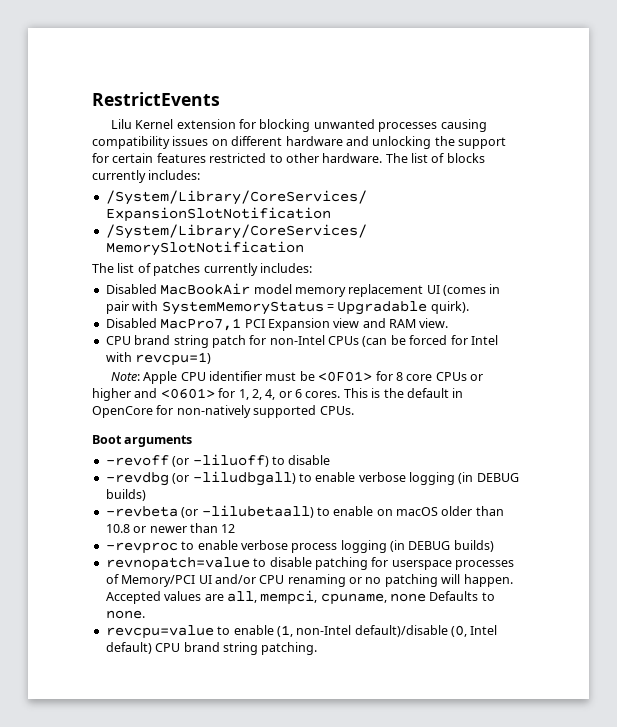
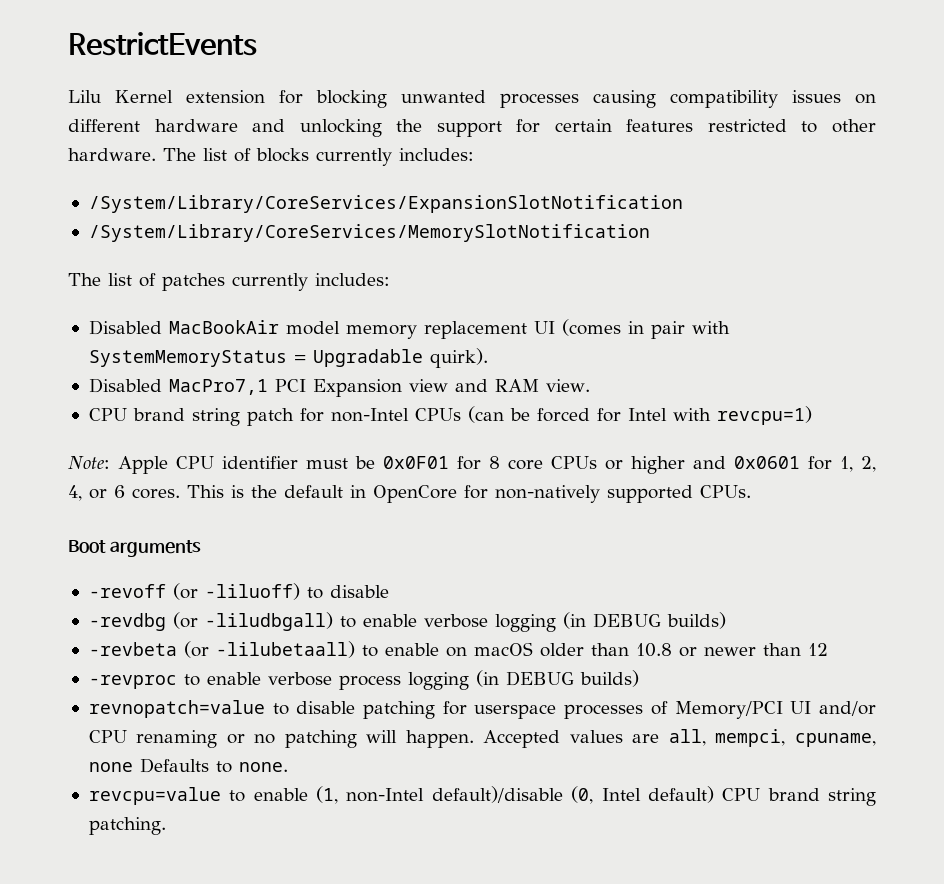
- Note: Apple CPU identifier must be <0F01> for 8 core CPUs or higher and <0601> for 1, 2, 4, or 6 cores.
+ Note: Apple CPU identifier must be 0x0F01 for 8 core CPUs or higher and 0x0601 for 1, 2, 4, or 6 cores.

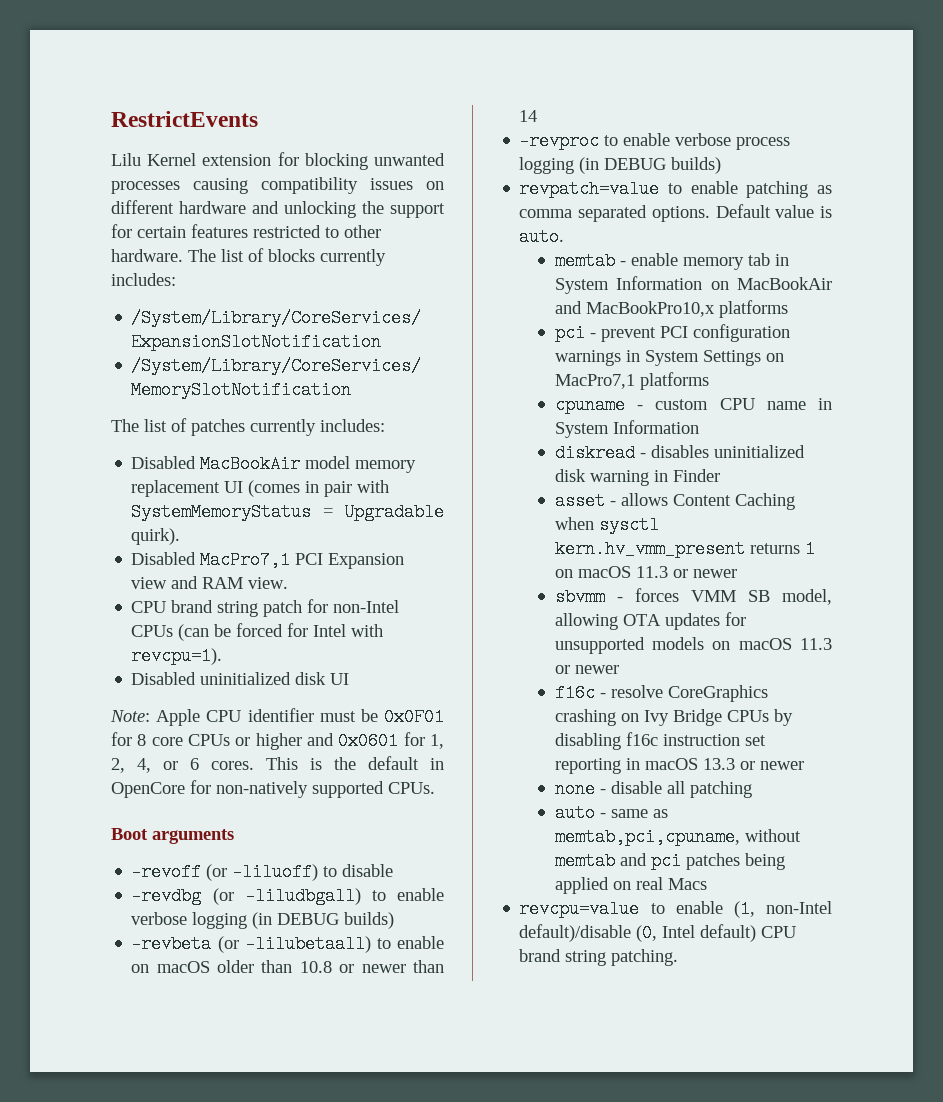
- CPU brand string patch for non-Intel CPUs (can be forced for Intel with revcpu=1)
+ CPU brand string patch for non-Intel CPUs (can be forced for Intel with revcpu=1).
+ Disabled uninitialized disk UI
- -revbeta (or -lilubetaall) to enable on macOS older than 10.8 or newer than 12
+ -revbeta (or -lilubetaall) to enable on macOS older than 10.8 or newer than 14
- revnopatch=value to disable patching for userspace processes of Memory/PCI UI and/or CPU renaming or no patching will happen. Accepted values are all, mempci, cpuname, none Defaults to none.
+ revpatch=value to enable patching as comma separated options. Default value is auto.
+ memtab - enable memory tab in System Information on MacBookAir and MacBookPro10,x platforms
+ pci - prevent PCI configuration warnings in System Settings on MacPro7,1 platforms
+ cpuname - custom CPU name in System Information
+ diskread - disables uninitialized disk warning in Finder
+ asset - allows Content Caching when sysctl kern.hv_vmm_present returns 1 on macOS 11.3 or newer
+ sbvmm - forces VMM SB model, allowing OTA updates for unsupported models on macOS 11.3 or newer
+ f16c - resolve CoreGraphics crashing on Ivy Bridge CPUs by disabling f16c instruction set reporting in macOS 13.3 or newer
+ none - disable all patching
+ auto - same as memtab,pci,cpuname, without memtab and pci patches being applied on real Macs

